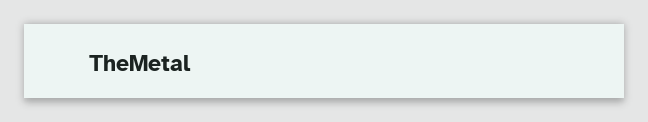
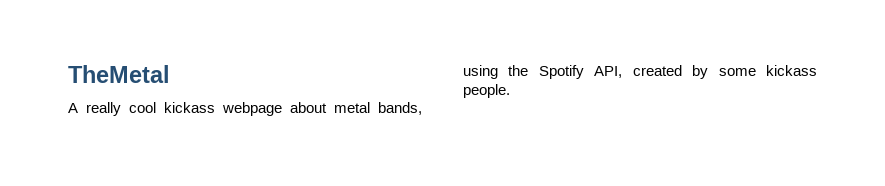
+ A really cool kickass webpage about metal bands, using the Spotify API, created by some kickass people.

